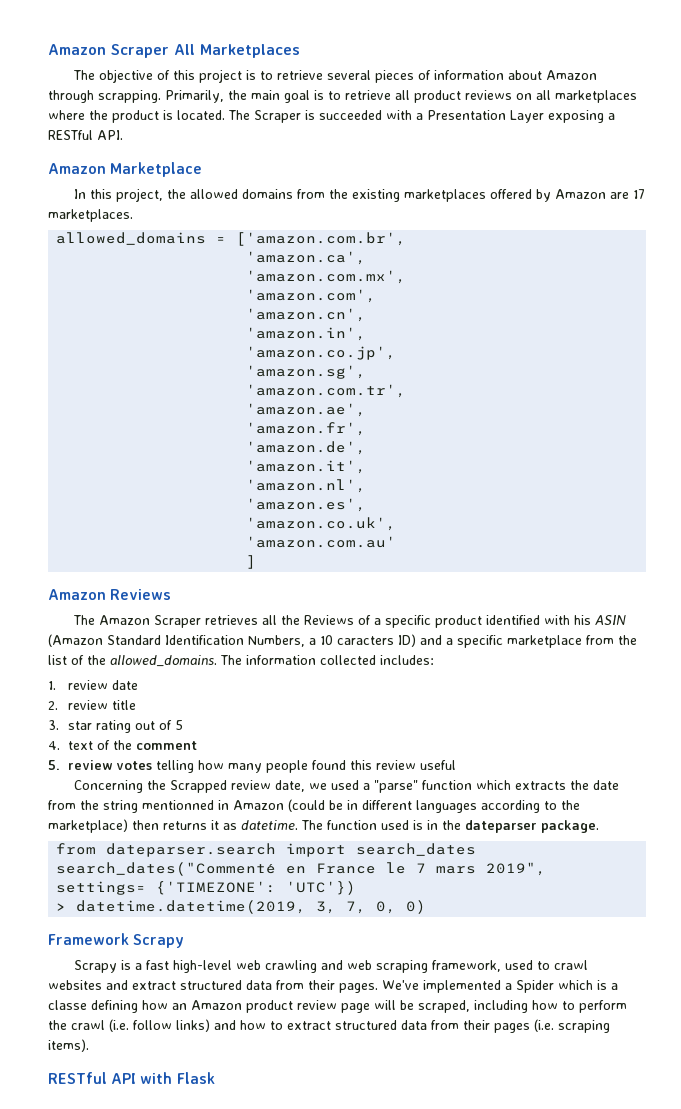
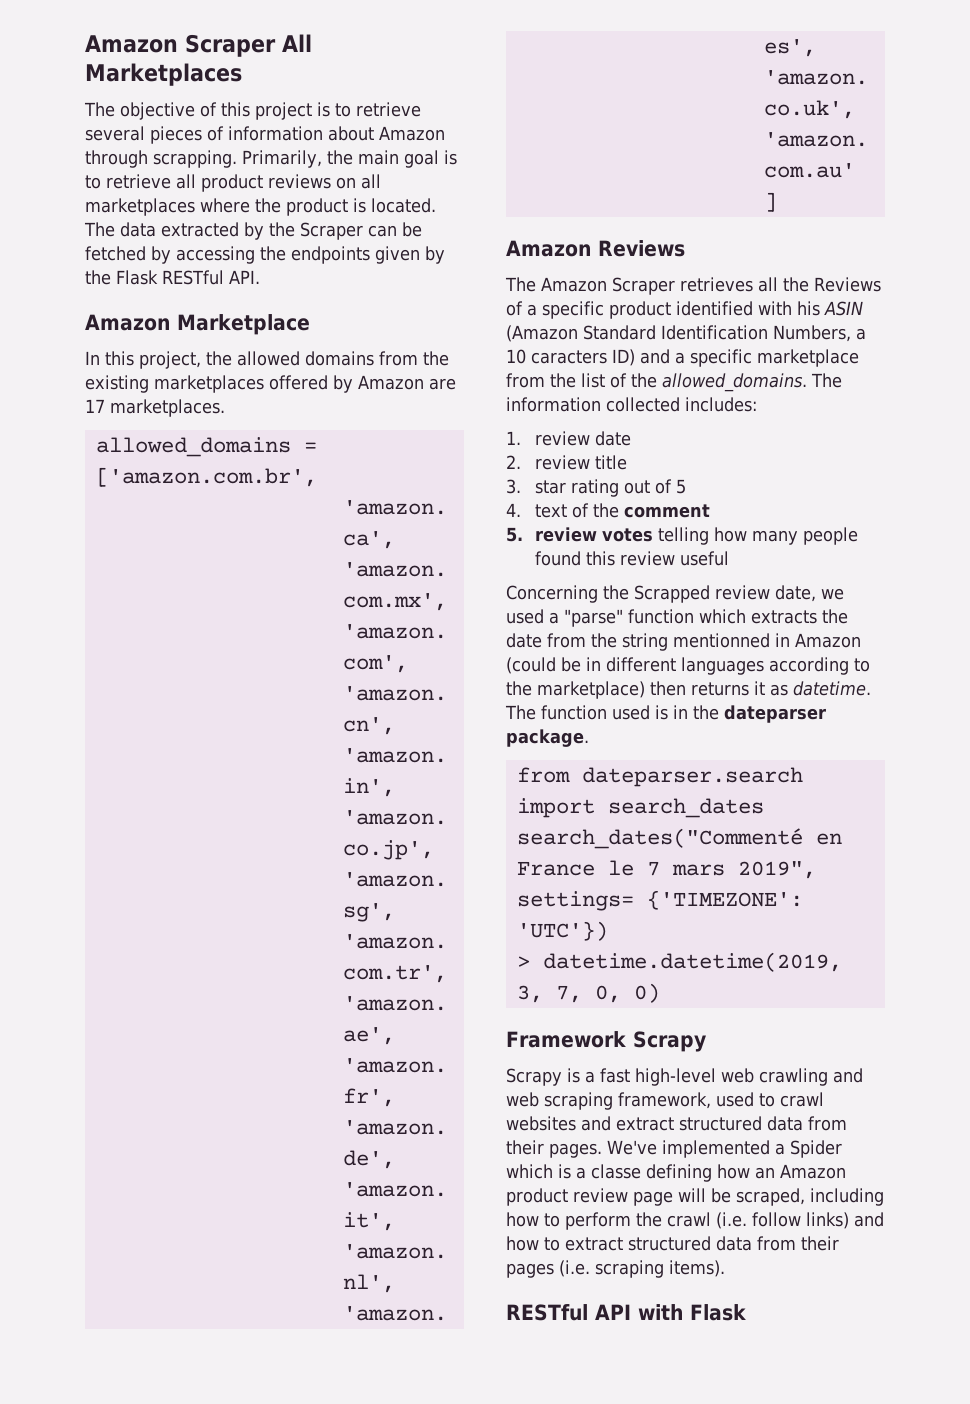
- The Scraper is succeeded with a Presentation Layer exposing a RESTful API.
+ The data extracted by the Scraper can be fetched by accessing the endpoints given by the Flask RESTful API.

